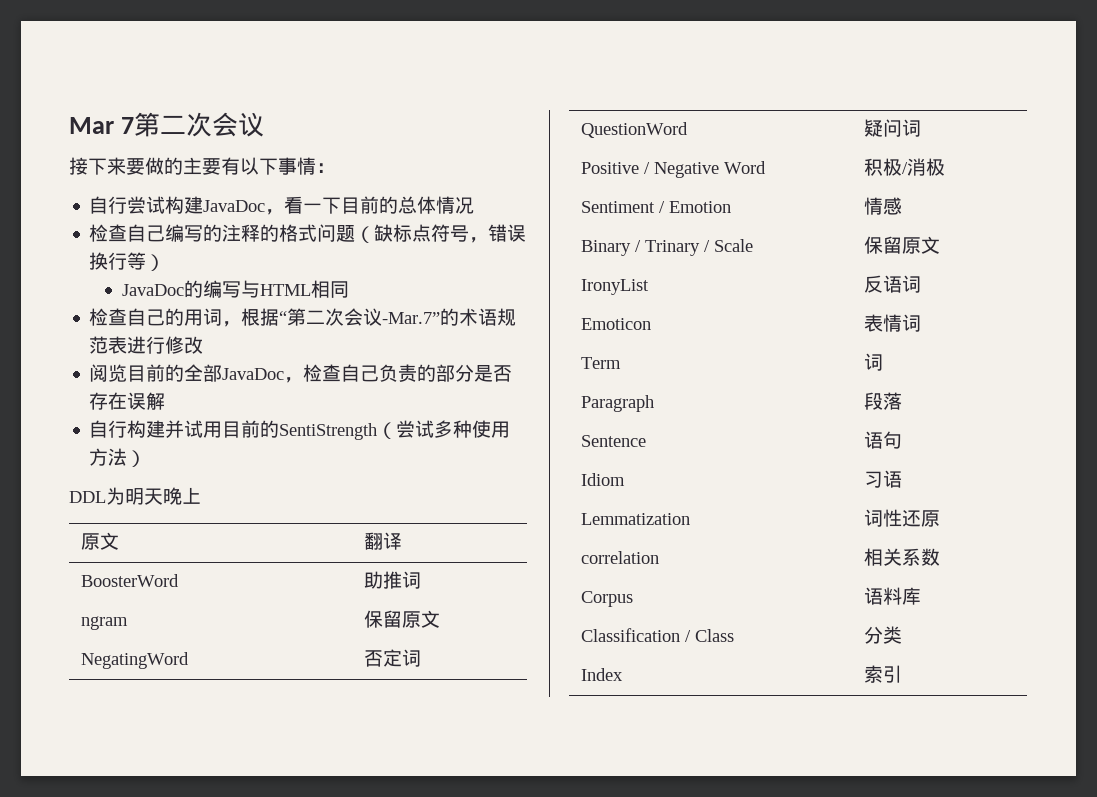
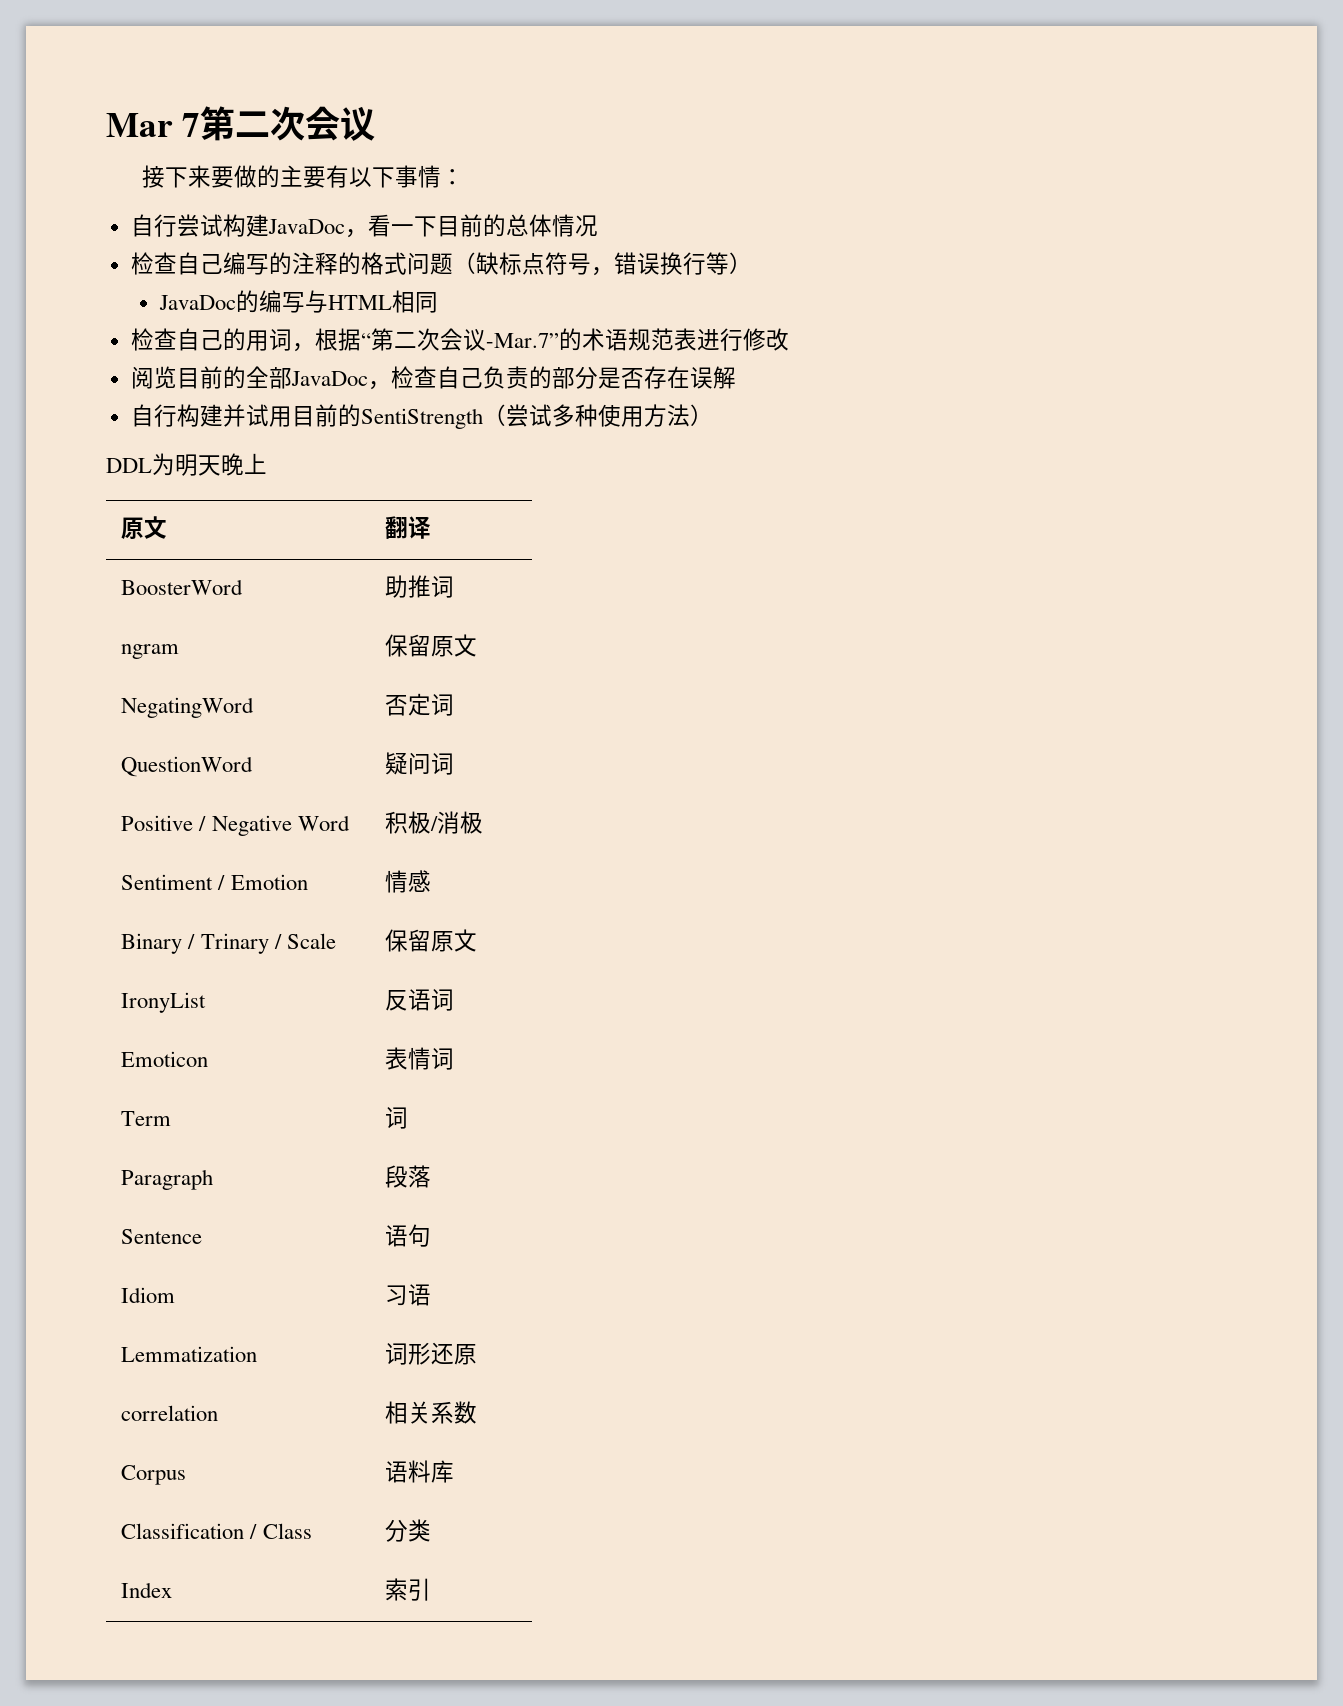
- Lemmatization | 词性还原
+ Lemmatization | 词形还原

